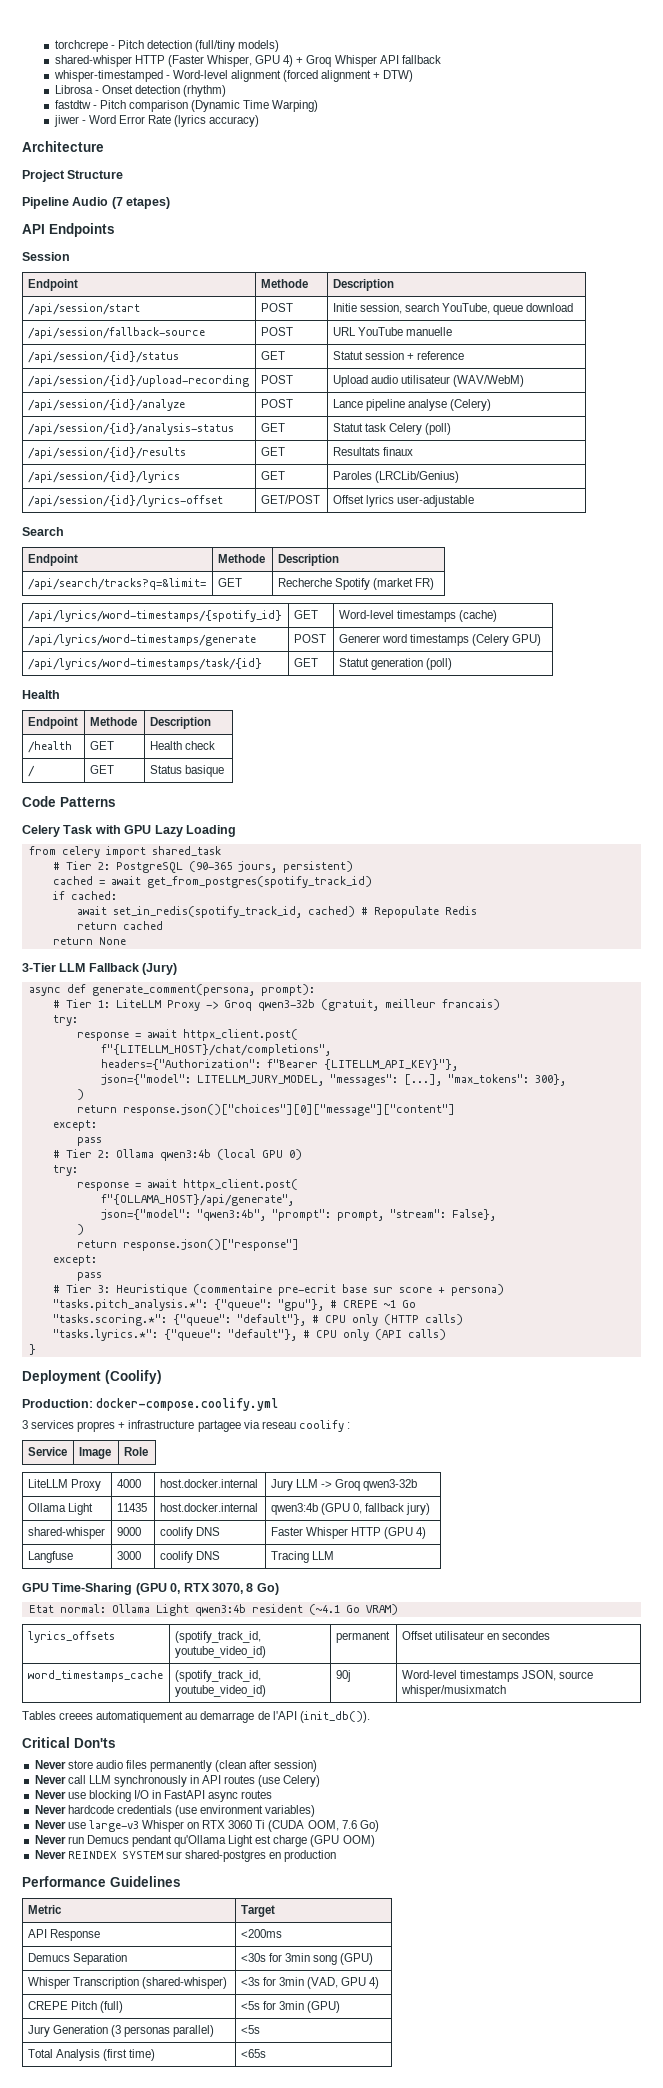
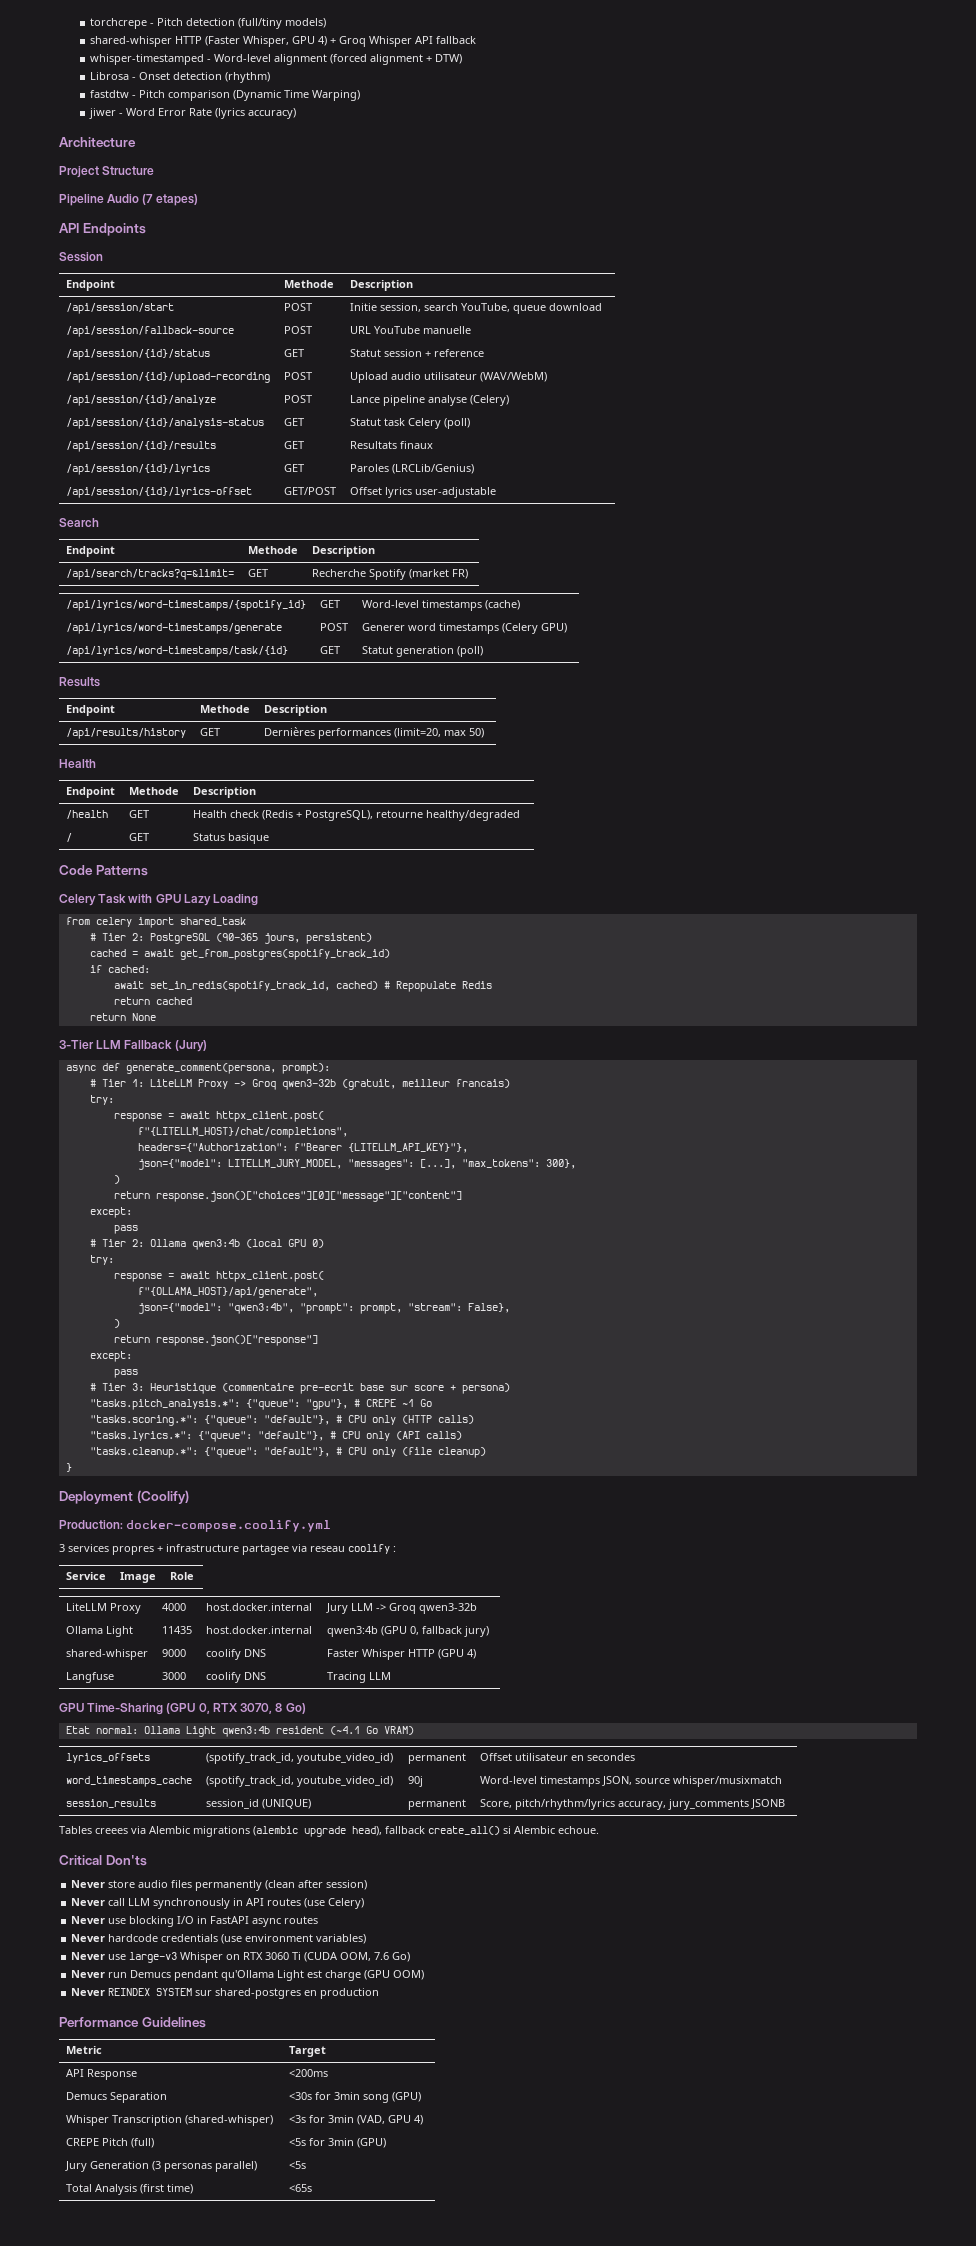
+ Results
+ Endpoint | Methode | Description
+ /api/results/history | GET | Dernières performances (limit=20, max 50)
- /health | GET | Health check
+ /health | GET | Health check (Redis + PostgreSQL), retourne healthy/degraded
+ "tasks.cleanup.*": {"queue": "default"}, # CPU only (file cleanup)
- Tables creees automatiquement au demarrage de l'API (init_db()).
+ session_results | session_id (UNIQUE) | permanent | Score, pitch/rhythm/lyrics accuracy, jury_comments JSONB
+ Tables creees via Alembic migrations (alembic upgrade head), fallback create_all() si Alembic echoue.

